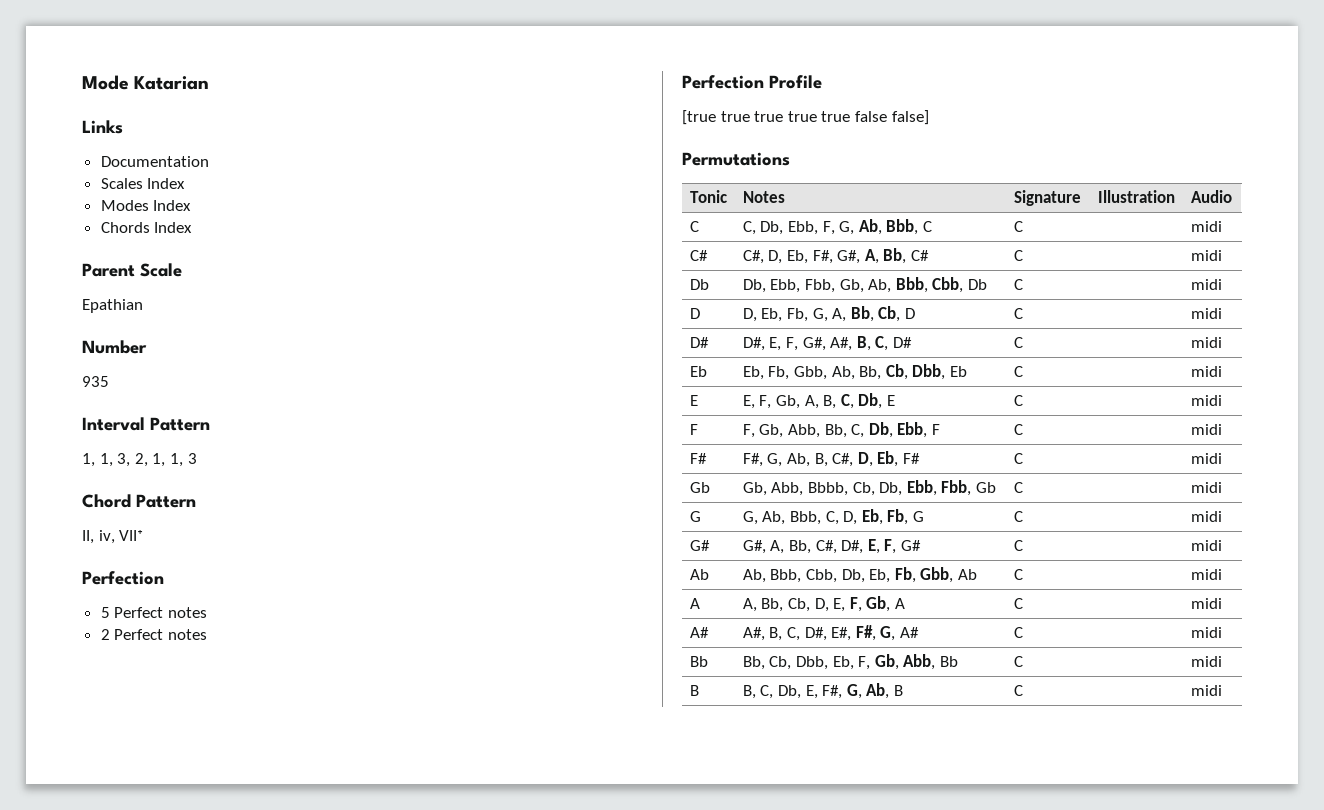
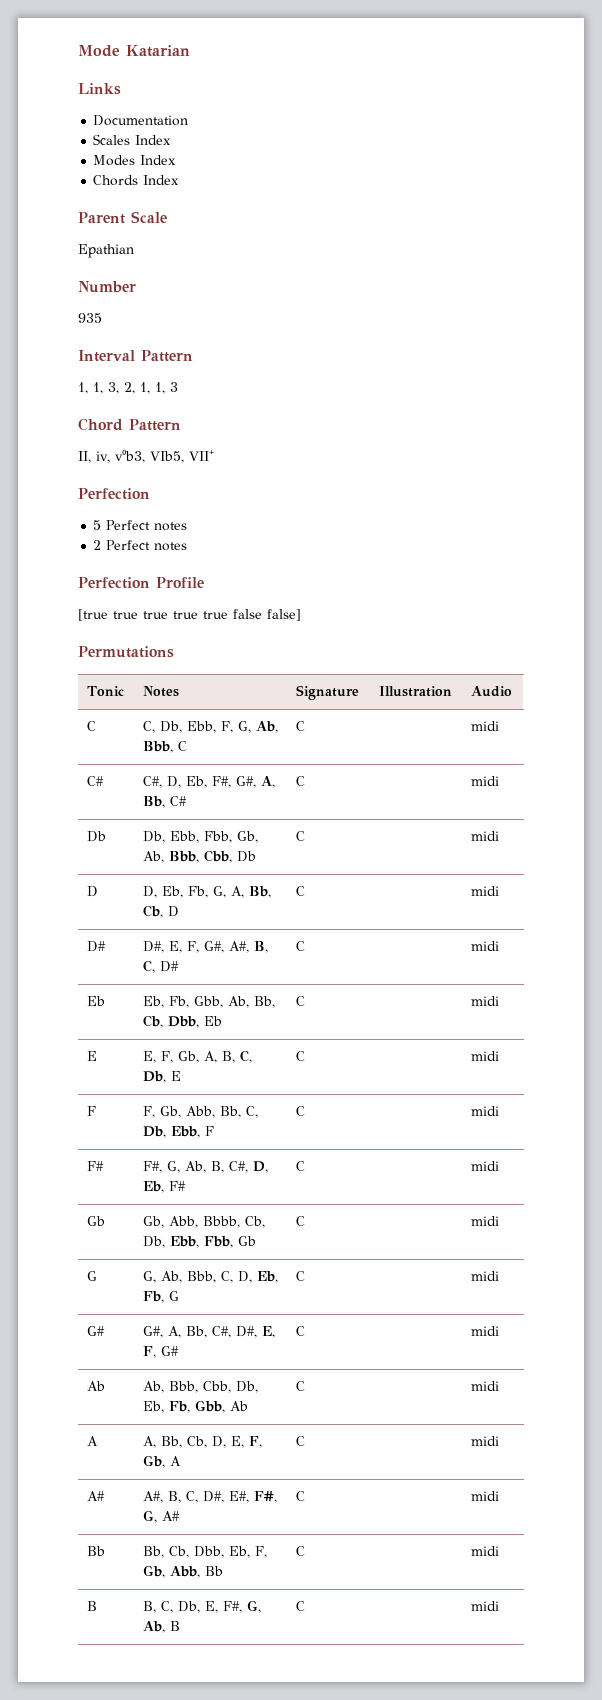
- II, iv, VII⁺
+ II, iv, v⁰b3, VIb5, VII⁺

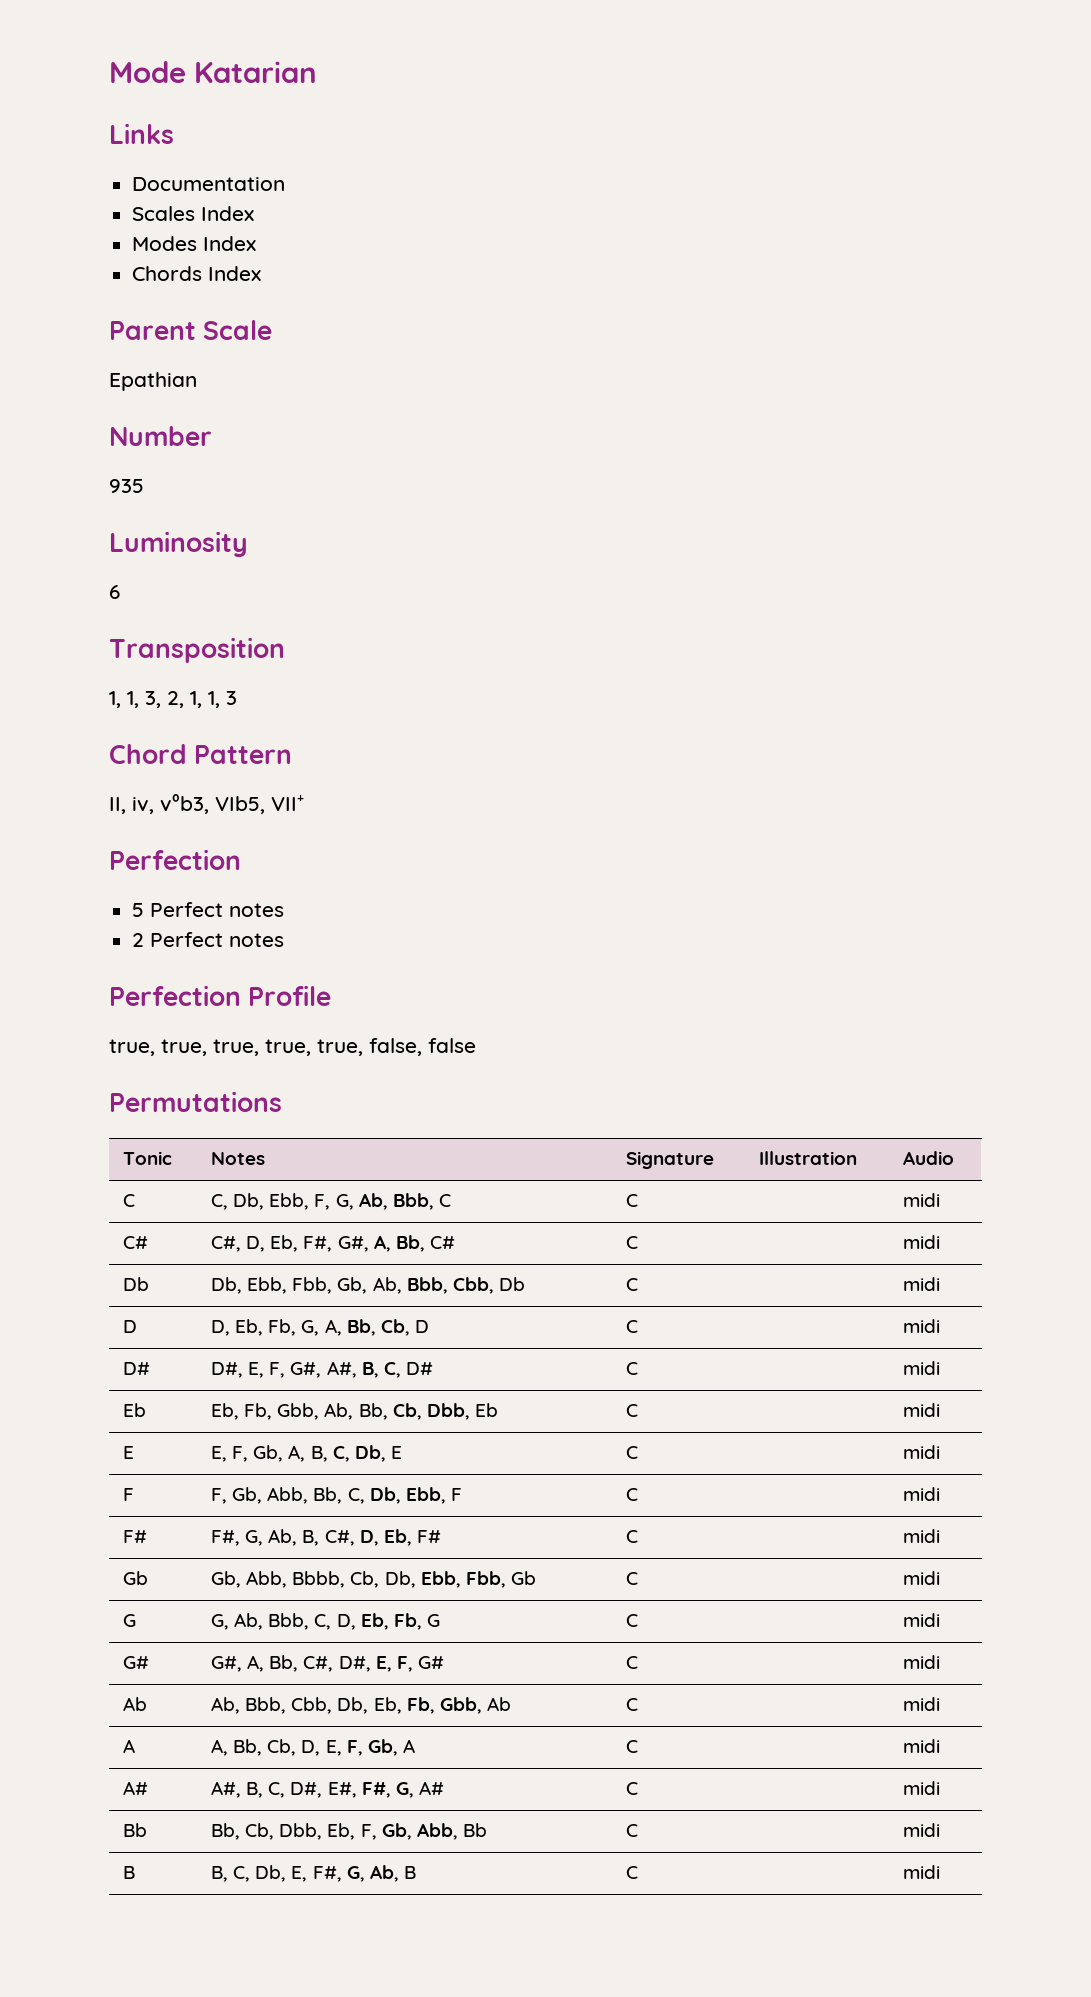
- Interval Pattern
+ Luminosity
+ 6
+ Transposition
- [true true true true true false false]
+ true, true, true, true, true, false, false

